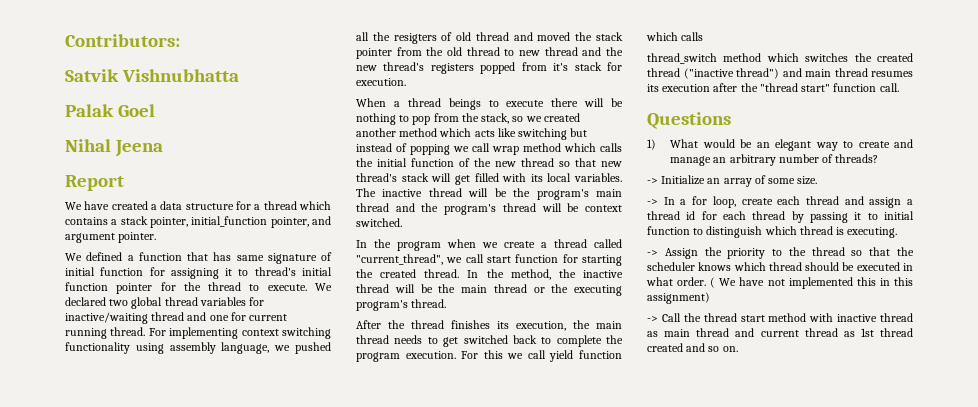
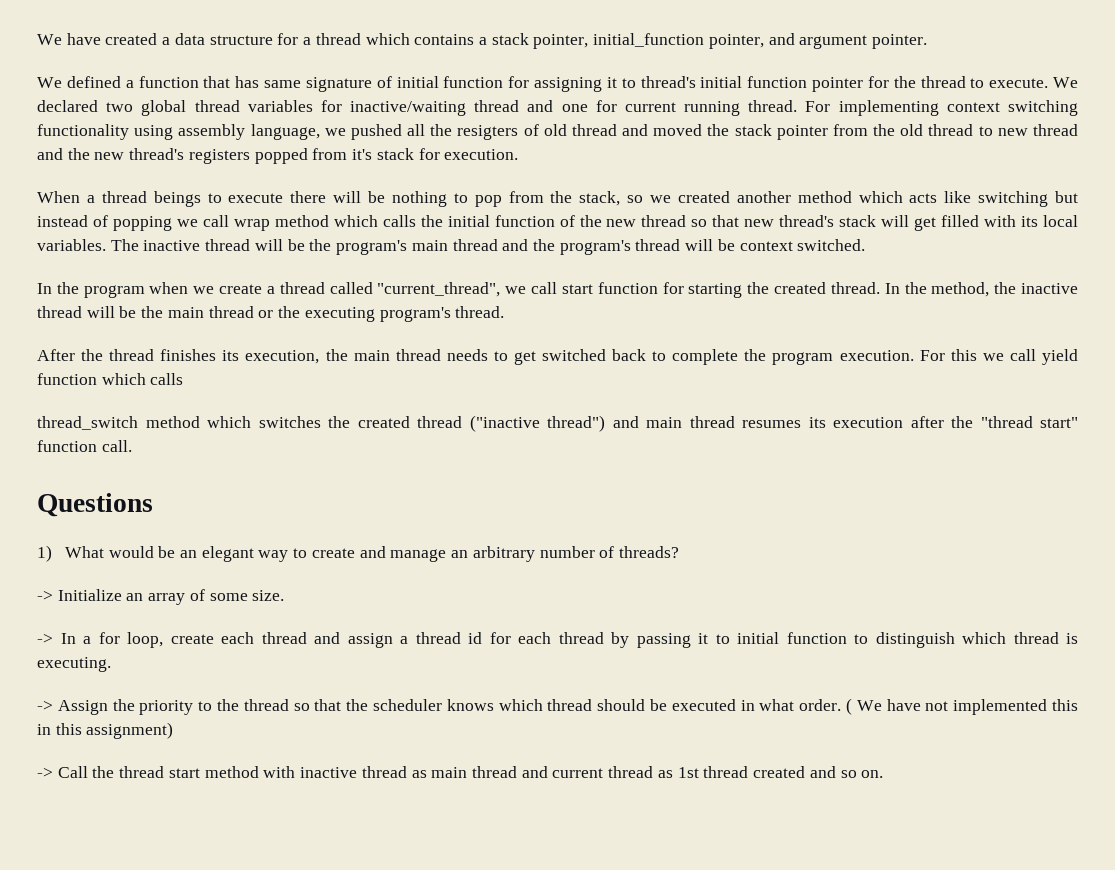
- Contributors:
- Satvik Vishnubhatta
- Palak Goel
- Nihal Jeena
- Report

